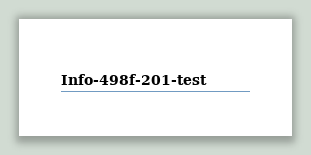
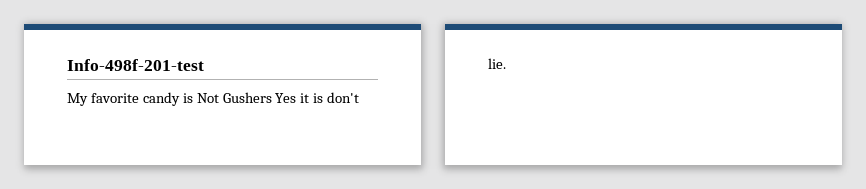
+ My favorite candy is Not Gushers Yes it is don't lie.

